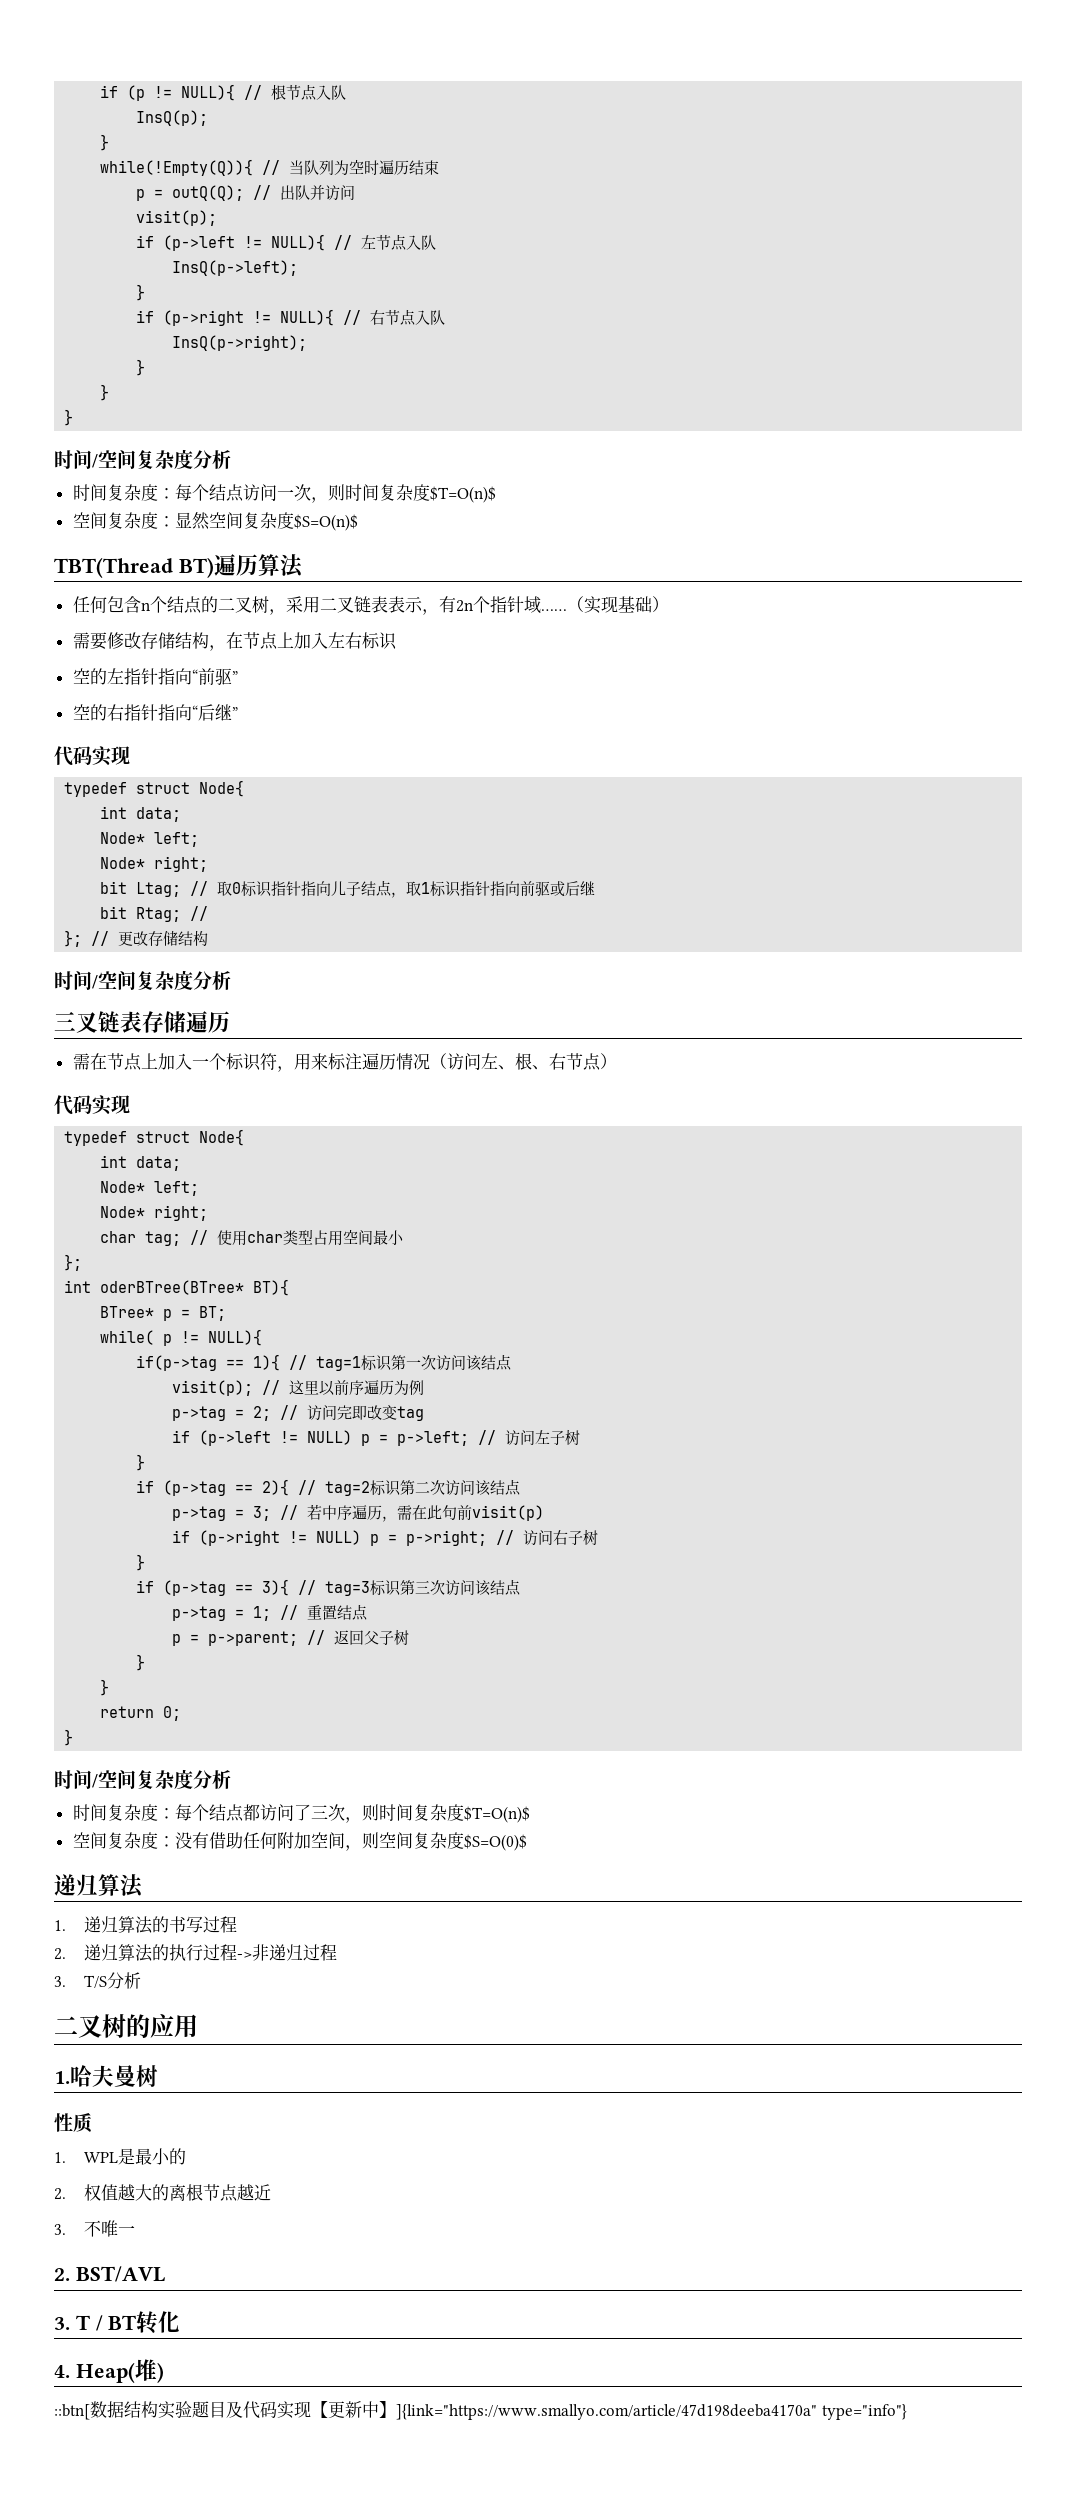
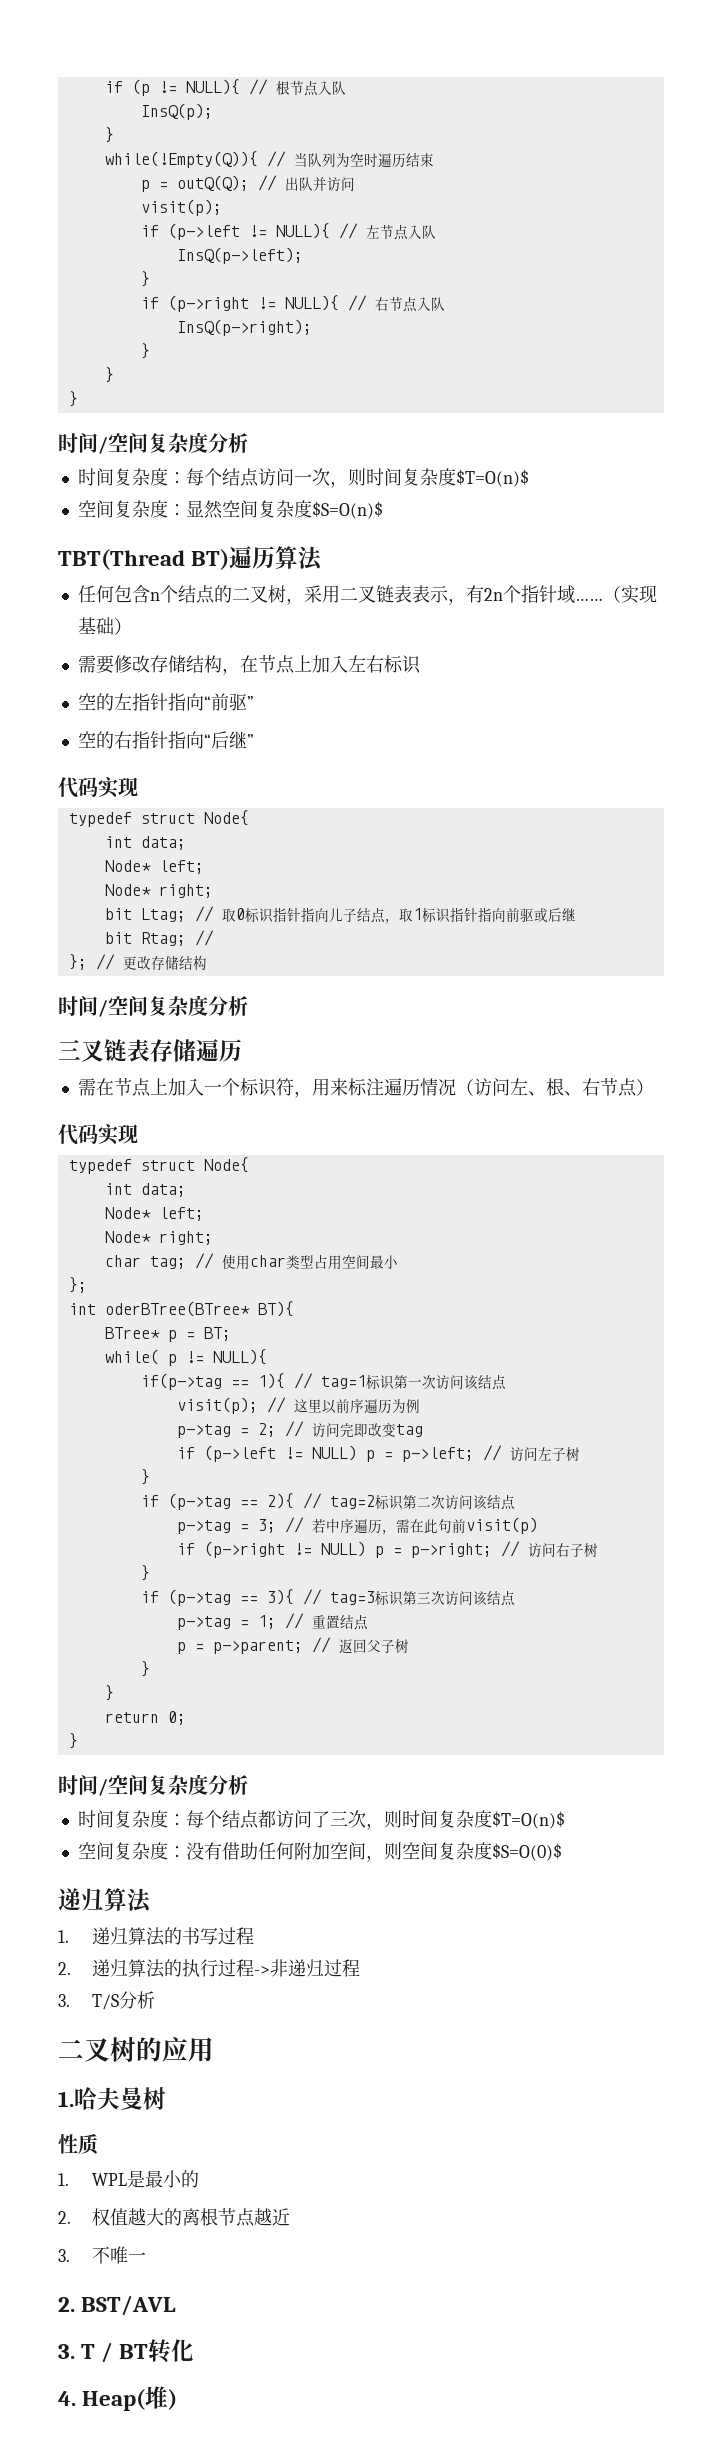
- ::btn[数据结构实验题目及代码实现【更新中】]{link="https://www.smallyo.com/article/47d198deeba4170a" type="info"}

